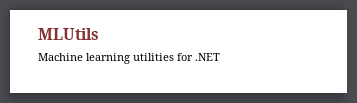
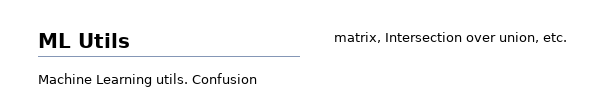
- MLUtils
+ ML Utils
- Machine learning utilities for .NET
+ Machine Learning utils. Confusion matrix, Intersection over union, etc.

